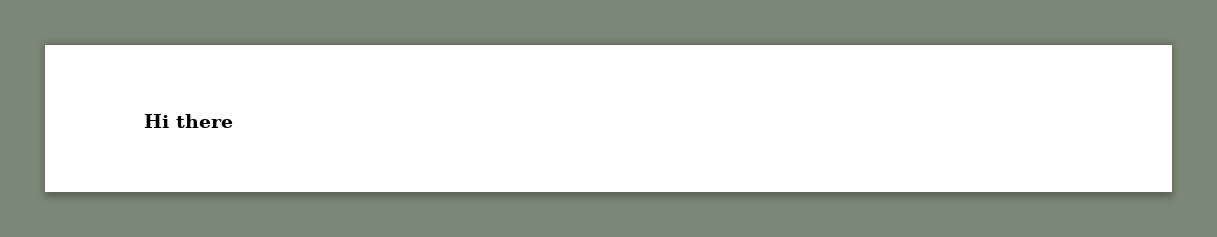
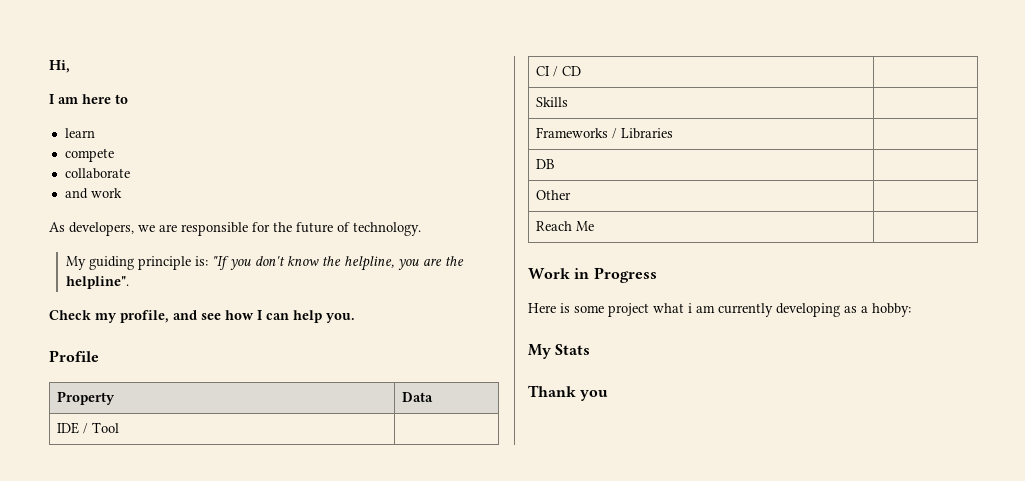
- Hi there
+ Hi,
+ I am here to
+ learn
+ compete
+ collaborate
+ and work
+ As developers, we are responsible for the future of technology.
+ My guiding principle is: "If you don't know the helpline, you are the helpline".
+ Check my profile, and see how I can help you.
+ Profile
+ Property | Data
+ IDE / Tool |
+ CI / CD |
+ Skills |
+ Frameworks / Libraries |
+ DB |
+ Other |
+ Reach Me |
+ Work in Progress
+ Here is some project what i am currently developing as a hobby:
+ My Stats
+ Thank you

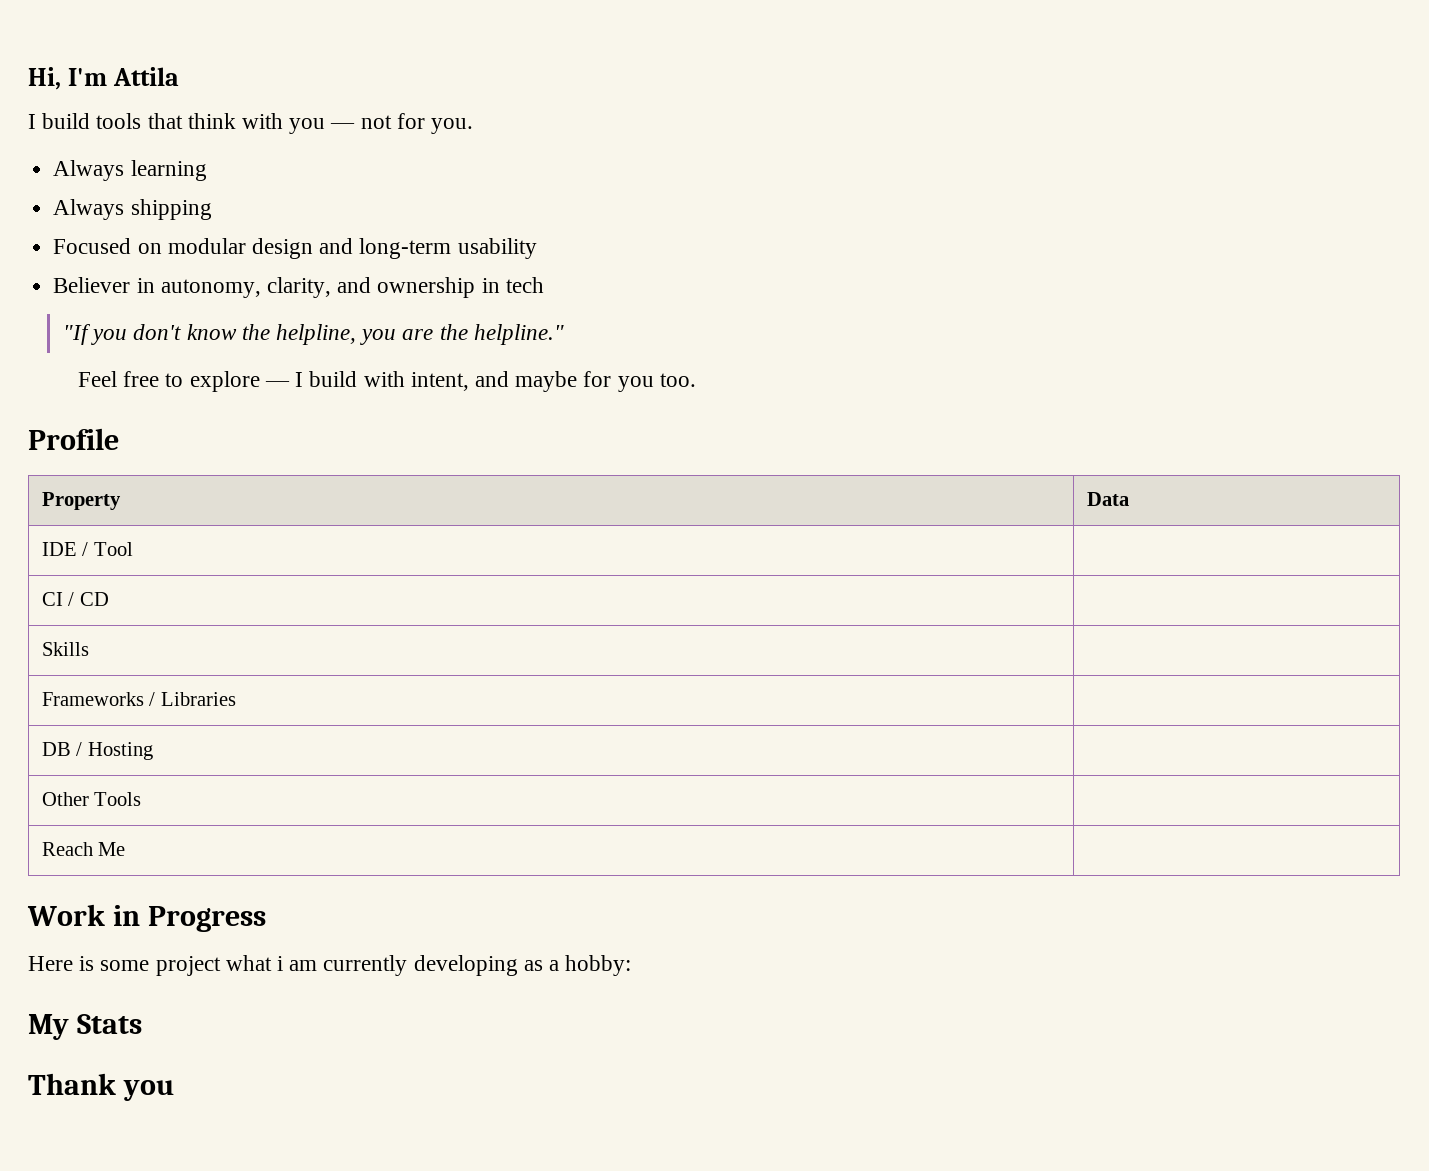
- Hi,
- I am here to
- learn
- compete
- collaborate
- and work
- As developers, we are responsible for the future of technology.
- My guiding principle is: "If you don't know the helpline, you are the helpline".
- Check my profile, and see how I can help you.
+ Hi, I'm Attila
+ I build tools that think with you — not for you.
+ Always learning
+ Always shipping
+ Focused on modular design and long-term usability
+ Believer in autonomy, clarity, and ownership in tech
+ "If you don't know the helpline, you are the helpline."
+ Feel free to explore — I build with intent, and maybe for you too.
- DB |
+ DB / Hosting |
- Other |
+ Other Tools |

